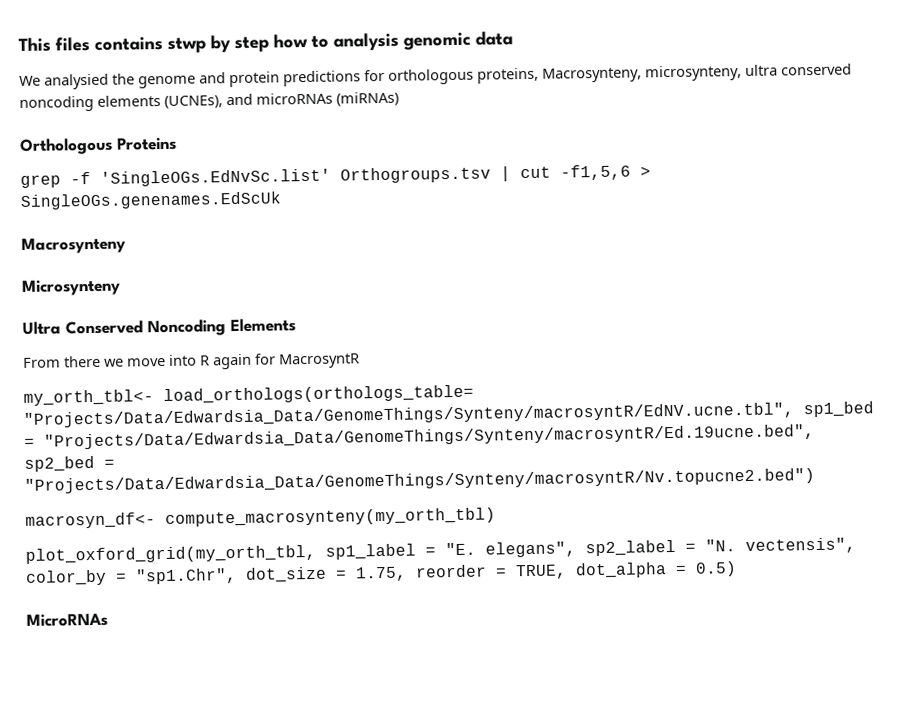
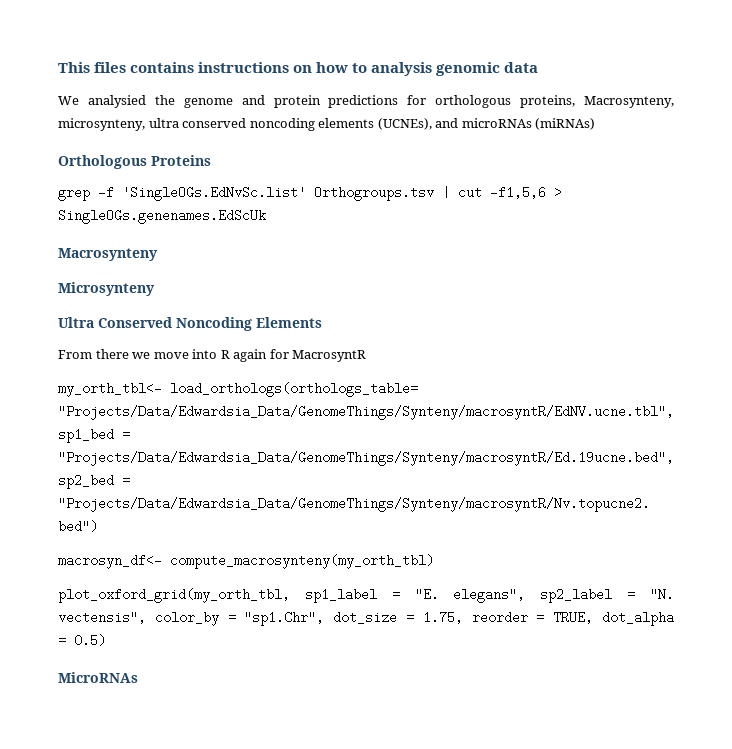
- This files contains stwp by step how to analysis genomic data
+ This files contains instructions on how to analysis genomic data

